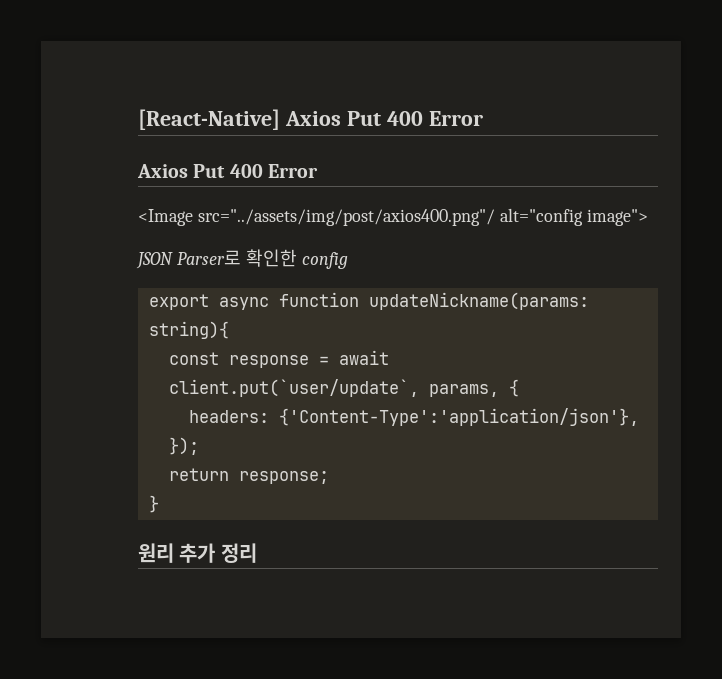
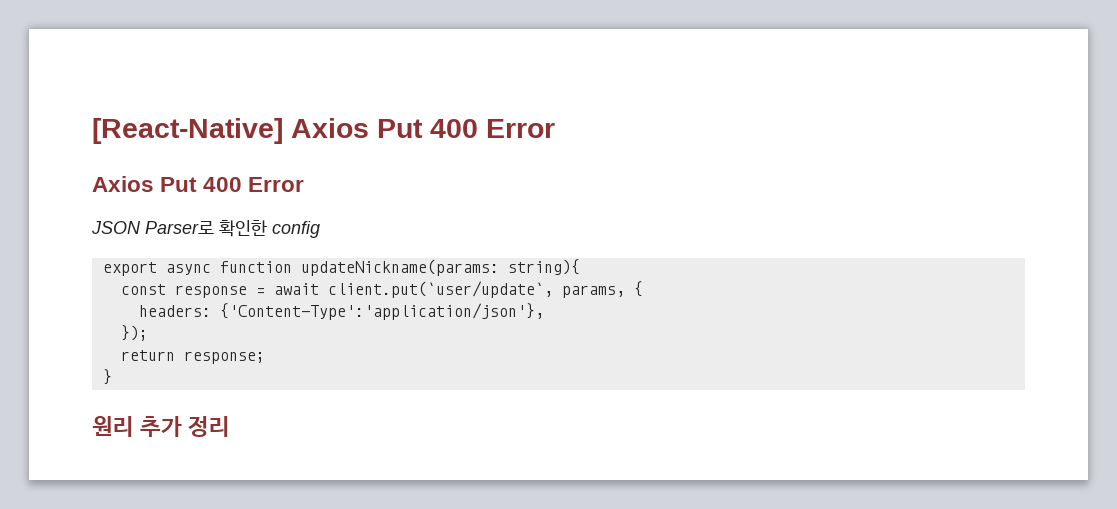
- <Image src="../assets/img/post/axios400.png"/ alt="config image">

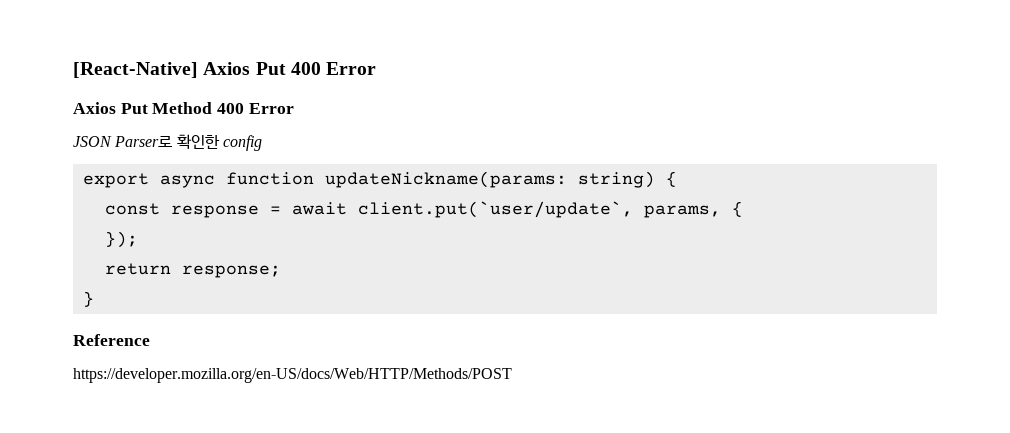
  [React-Native] Axios Put 400 Error
- Axios Put 400 Error
+ Axios Put Method 400 Error
- export async function updateNickname(params: string){
+ export async function updateNickname(params: string) {
- headers: {'Content-Type':'application/json'},
- 원리 추가 정리
+ Reference
+ https://developer.mozilla.org/en-US/docs/Web/HTTP/Methods/POST

